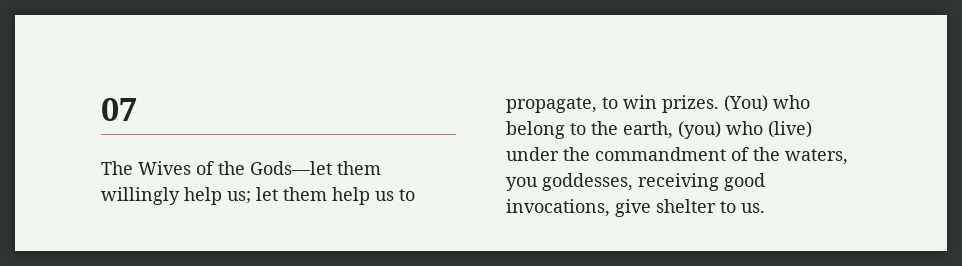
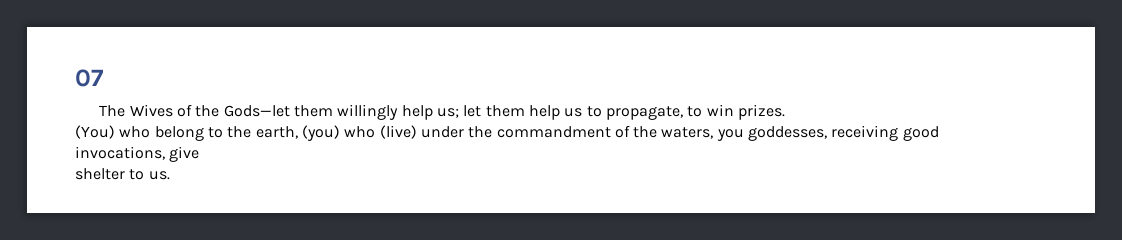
- The Wives of the Gods—let them willingly help us; let them help us to propagate, to win prizes. (You) who belong to the earth, (you) who (live) under the commandment of the waters, you goddesses, receiving good invocations, give shelter to us.
+ The Wives of the Gods—let them willingly help us; let them help us to propagate, to win prizes.
+ (You) who belong to the earth, (you) who (live) under the commandment of the waters, you goddesses, receiving good invocations, give
+ shelter to us.

